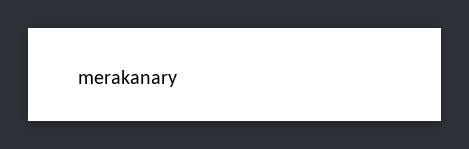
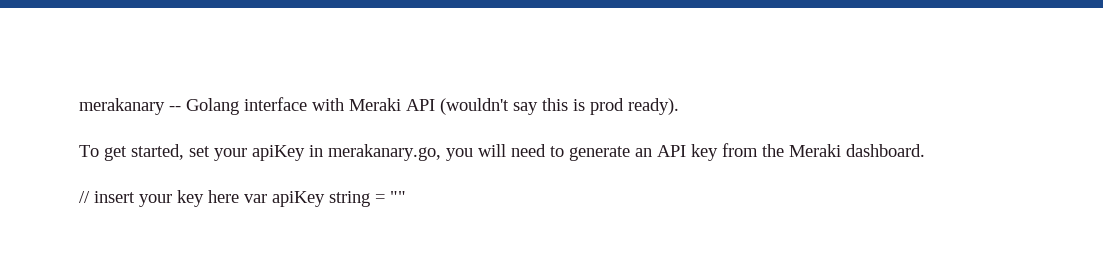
- merakanary
+ merakanary -- Golang interface with Meraki API (wouldn't say this is prod ready).
+ To get started, set your apiKey in merakanary.go, you will need to generate an API key from the Meraki dashboard.
+ // insert your key here var apiKey string = ""

